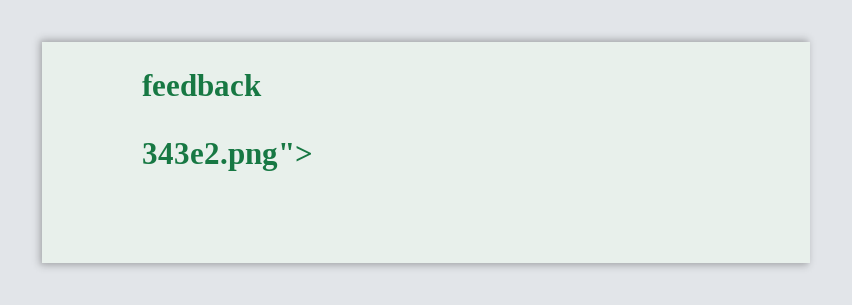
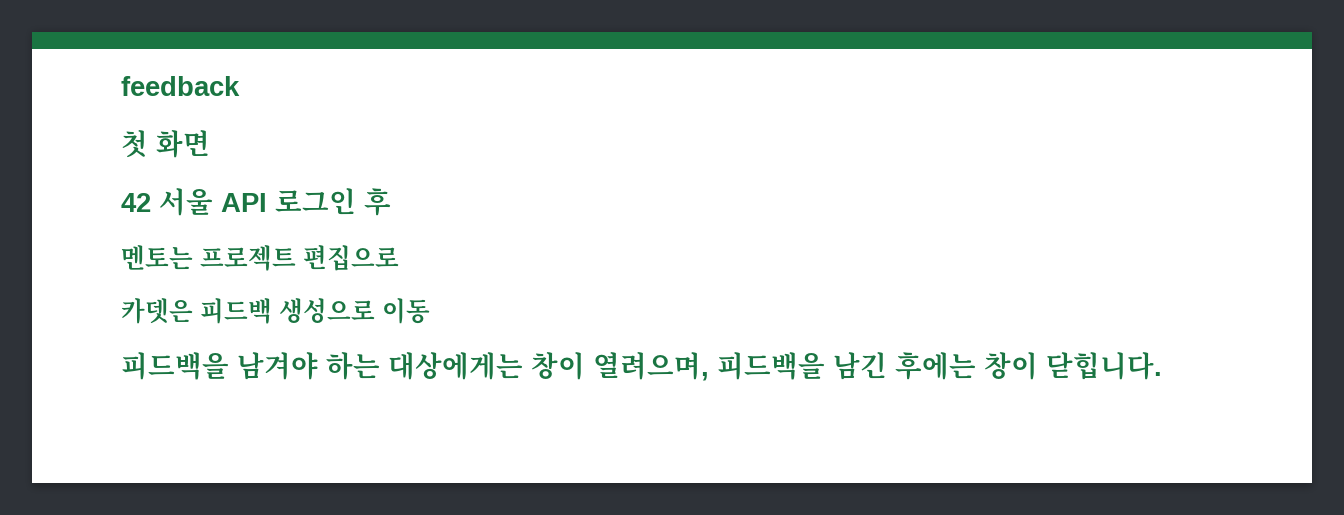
- 343e2.png">
+ 첫 화면
+ 42 서울 API 로그인 후
+ 멘토는 프로젝트 편집으로
+ 카뎃은 피드백 생성으로 이동
+ 피드백을 남겨야 하는 대상에게는 창이 열려으며, 피드백을 남긴 후에는 창이 닫힙니다.

